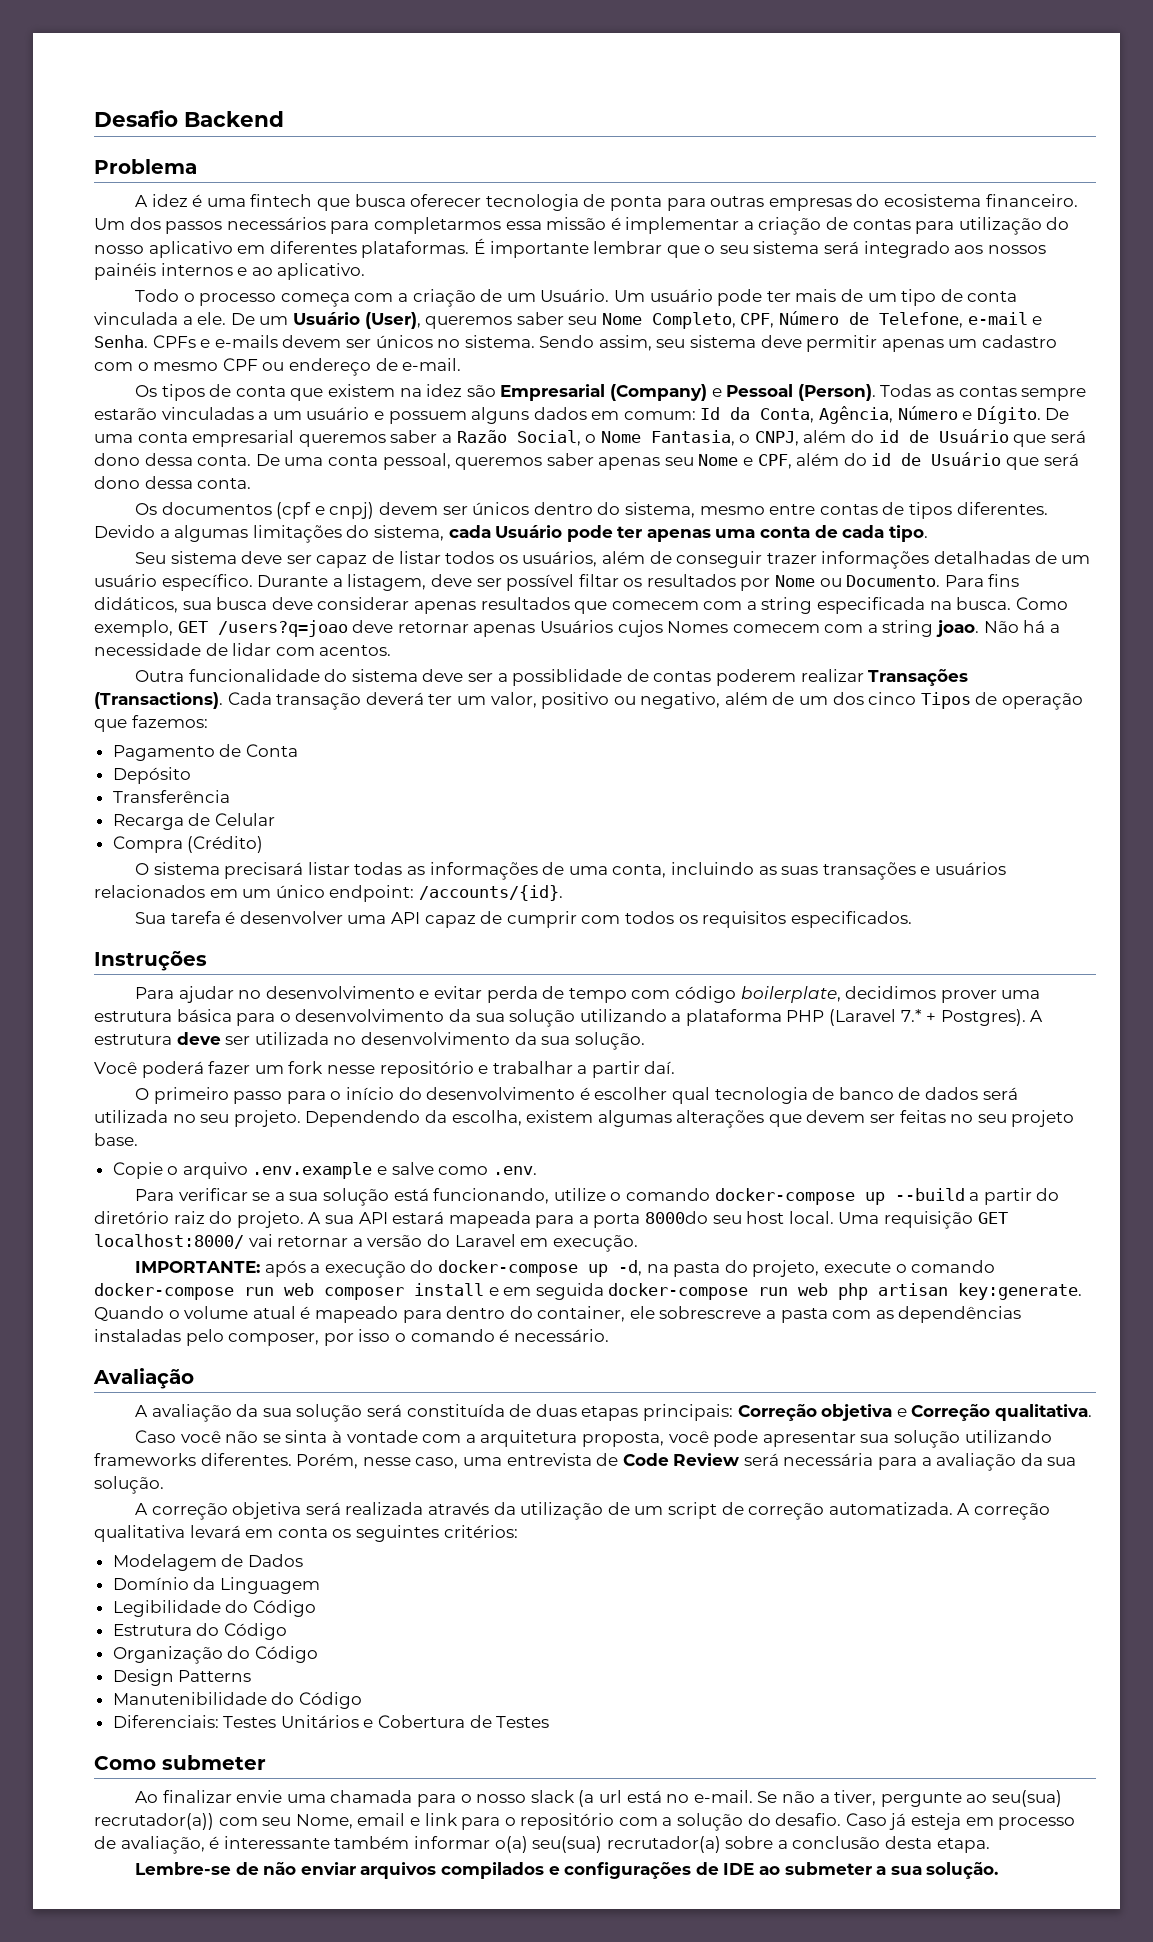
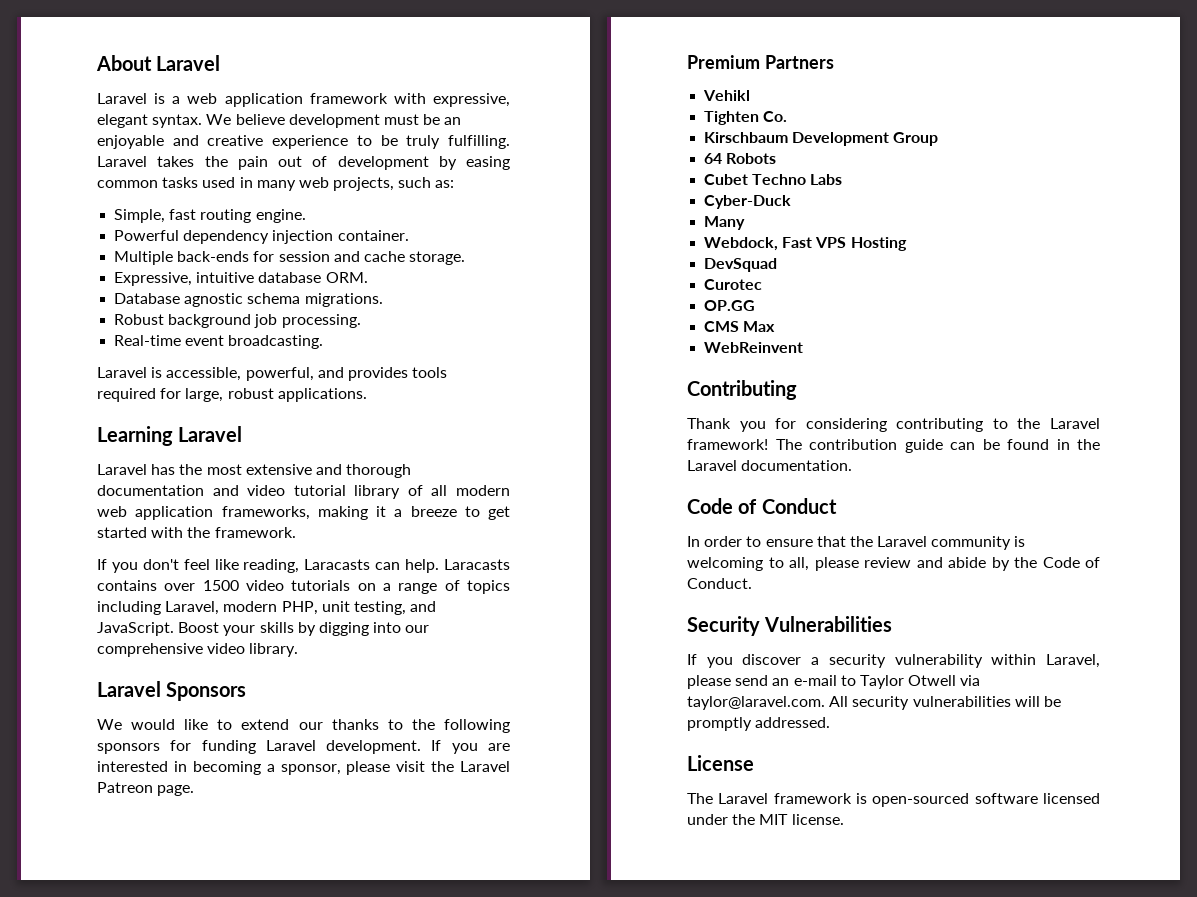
- Desafio Backend
- Problema
- A idez é uma fintech que busca oferecer tecnologia de ponta para outras empresas do ecosistema financeiro. Um dos passos necessários para completarmos essa missão é implementar a criação de contas para utilização do nosso aplicativo em diferentes plataformas. É importante lembrar que o seu sistema será integrado aos nossos painéis internos e ao aplicativo.
- Todo o processo começa com a criação de um Usuário. Um usuário pode ter mais de um tipo de conta vinculada a ele. De um Usuário (User), queremos saber seu Nome Completo, CPF, Número de Telefone, e-mail e Senha. CPFs e e-mails devem ser únicos no sistema. Sendo assim, seu sistema deve permitir apenas um cadastro com o mesmo CPF ou endereço de e-mail.
- Os tipos de conta que existem na idez são Empresarial (Company) e Pessoal (Person). Todas as contas sempre estarão vinculadas a um usuário e possuem alguns dados em comum: Id da Conta, Agência, Número e Dígito. De uma conta empresarial queremos saber a Razão Social, o Nome Fantasia, o CNPJ, além do id de Usuário que será dono dessa conta. De uma conta pessoal, queremos saber apenas seu Nome e CPF, além do id de Usuário que será dono dessa conta.
- Os documentos (cpf e cnpj) devem ser únicos dentro do sistema, mesmo entre contas de tipos diferentes. Devido a algumas limitações do sistema, cada Usuário pode ter apenas uma conta de cada tipo.
- Seu sistema deve ser capaz de listar todos os usuários, além de conseguir trazer informações detalhadas de um usuário específico. Durante a listagem, deve ser possível filtar os resultados por Nome ou Documento. Para fins didáticos, sua busca deve considerar apenas resultados que comecem com a string especificada na busca. Como exemplo, GET /users?q=joao deve retornar apenas Usuários cujos Nomes comecem com a string joao. Não há a necessidade de lidar com acentos.
- Outra funcionalidade do sistema deve ser a possiblidade de contas poderem realizar Transações (Transactions). Cada transação deverá ter um valor, positivo ou negativo, além de um dos cinco Tipos de operação que fazemos:
- Pagamento de Conta
- Depósito
- Transferência
- Recarga de Celular
- Compra (Crédito)
- O sistema precisará listar todas as informações de uma conta, incluindo as suas transações e usuários relacionados em um único endpoint: /accounts/{id}.
- Sua tarefa é desenvolver uma API capaz de cumprir com todos os requisitos especificados.
- Instruções
- Para ajudar no desenvolvimento e evitar perda de tempo com código boilerplate, decidimos prover uma estrutura básica para o desenvolvimento da sua solução utilizando a plataforma PHP (Laravel 7.* + Postgres). A estrutura deve ser utilizada no desenvolvimento da sua solução.
- Você poderá fazer um fork nesse repositório e trabalhar a partir daí.
- O primeiro passo para o início do desenvolvimento é escolher qual tecnologia de banco de dados será utilizada no seu projeto. Dependendo da escolha, existem algumas alterações que devem ser feitas no seu projeto base.
- Copie o arquivo .env.example e salve como .env.
- Para verificar se a sua solução está funcionando, utilize o comando docker-compose up --build a partir do diretório raiz do projeto. A sua API estará mapeada para a porta 8000do seu host local. Uma requisição GET localhost:8000/ vai retornar a versão do Laravel em execução.
- IMPORTANTE: após a execução do docker-compose up -d, na pasta do projeto, execute o comando docker-compose run web composer install e em seguida docker-compose run web php artisan key:generate. Quando o volume atual é mapeado para dentro do container, ele sobrescreve a pasta com as dependências instaladas pelo composer, por isso o comando é necessário.
- Avaliação
- A avaliação da sua solução será constituída de duas etapas principais: Correção objetiva e Correção qualitativa.
- Caso você não se sinta à vontade com a arquitetura proposta, você pode apresentar sua solução utilizando frameworks diferentes. Porém, nesse caso, uma entrevista de Code Review será necessária para a avaliação da sua solução.
- A correção objetiva será realizada através da utilização de um script de correção automatizada. A correção qualitativa levará em conta os seguintes critérios:
- Modelagem de Dados
- Domínio da Linguagem
- Legibilidade do Código
- Estrutura do Código
- Organização do Código
- Design Patterns
- Manutenibilidade do Código
- Diferenciais: Testes Unitários e Cobertura de Testes
- Como submeter
- Ao finalizar envie uma chamada para o nosso slack (a url está no e-mail. Se não a tiver, pergunte ao seu(sua) recrutador(a)) com seu Nome, email e link para o repositório com a solução do desafio. Caso já esteja em processo de avaliação, é interessante também informar o(a) seu(sua) recrutador(a) sobre a conclusão desta etapa.
- Lembre-se de não enviar arquivos compilados e configurações de IDE ao submeter a sua solução.
+ About Laravel
+ Laravel is a web application framework with expressive, elegant syntax. We believe development must be an enjoyable and creative experience to be truly fulfilling. Laravel takes the pain out of development by easing common tasks used in many web projects, such as:
+ Simple, fast routing engine.
+ Powerful dependency injection container.
+ Multiple back-ends for session and cache storage.
+ Expressive, intuitive database ORM.
+ Database agnostic schema migrations.
+ Robust background job processing.
+ Real-time event broadcasting.
+ Laravel is accessible, powerful, and provides tools required for large, robust applications.
+ Learning Laravel
+ Laravel has the most extensive and thorough documentation and video tutorial library of all modern web application frameworks, making it a breeze to get started with the framework.
+ If you don't feel like reading, Laracasts can help. Laracasts contains over 1500 video tutorials on a range of topics including Laravel, modern PHP, unit testing, and JavaScript. Boost your skills by digging into our comprehensive video library.
+ Laravel Sponsors
+ We would like to extend our thanks to the following sponsors for funding Laravel development. If you are interested in becoming a sponsor, please visit the Laravel Patreon page.
+ Premium Partners
+ Vehikl
+ Tighten Co.
+ Kirschbaum Development Group
+ 64 Robots
+ Cubet Techno Labs
+ Cyber-Duck
+ Many
+ Webdock, Fast VPS Hosting
+ DevSquad
+ Curotec
+ OP.GG
+ CMS Max
+ WebReinvent
+ Contributing
+ Thank you for considering contributing to the Laravel framework! The contribution guide can be found in the Laravel documentation.
+ Code of Conduct
+ In order to ensure that the Laravel community is welcoming to all, please review and abide by the Code of Conduct.
+ Security Vulnerabilities
+ If you discover a security vulnerability within Laravel, please send an e-mail to Taylor Otwell via taylor@laravel.com. All security vulnerabilities will be promptly addressed.
+ License
+ The Laravel framework is open-sourced software licensed under the MIT license.

